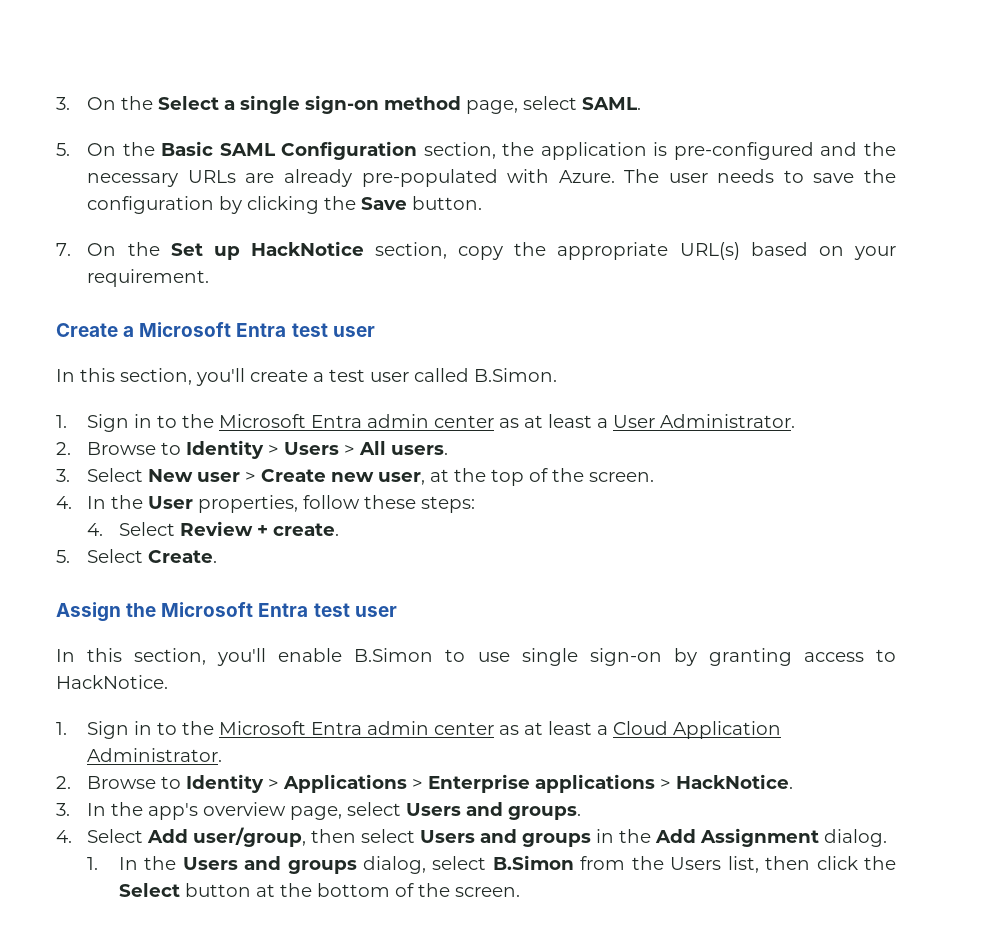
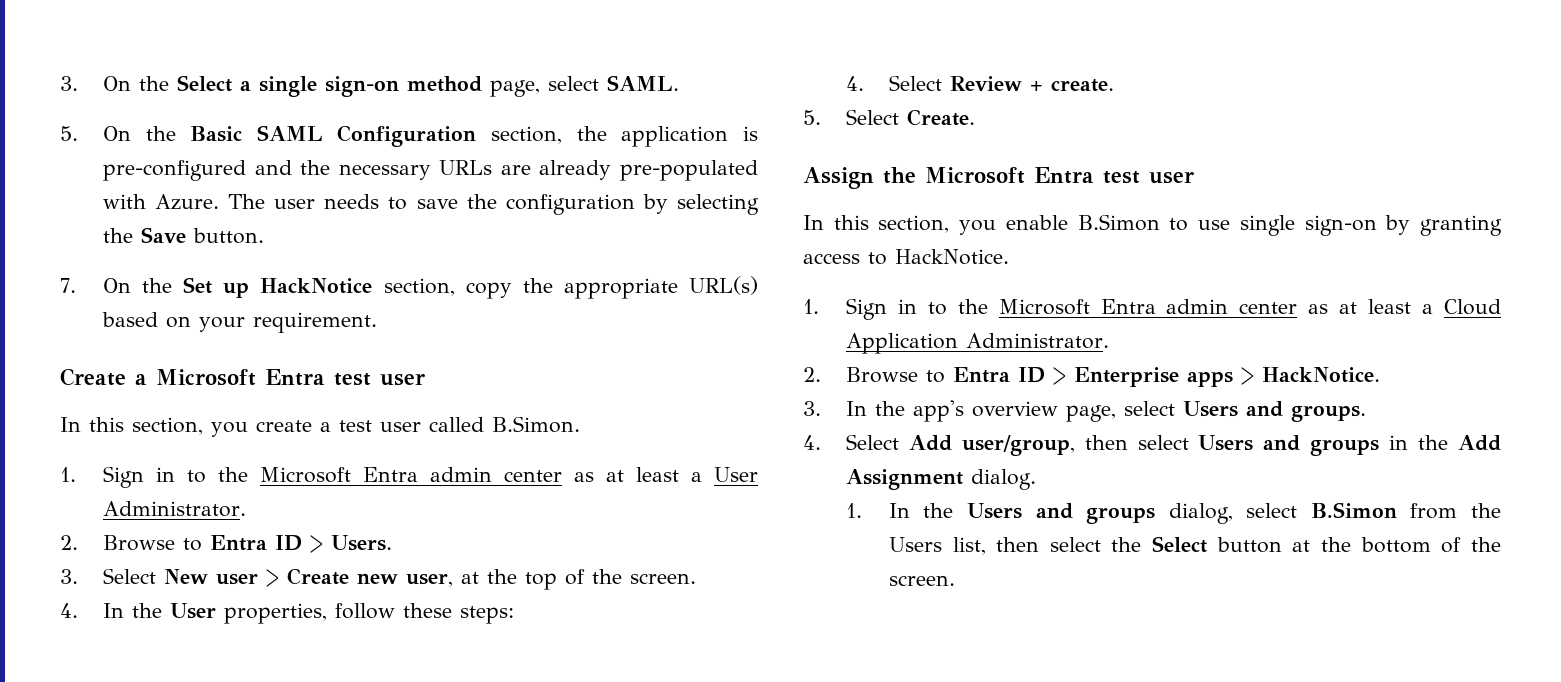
- The user needs to save the configuration by clicking the Save button.
+ The user needs to save the configuration by selecting the Save button.
- In this section, you'll create a test user called B.Simon.
+ In this section, you create a test user called B.Simon.
- 2. Browse to Identity > Users > All users.
+ 2. Browse to Entra ID > Users.
- In this section, you'll enable B.Simon to use single sign-on by granting access to HackNotice.
+ In this section, you enable B.Simon to use single sign-on by granting access to HackNotice.
- 2. Browse to Identity > Applications > Enterprise applications > HackNotice.
+ 2. Browse to Entra ID > Enterprise apps > HackNotice.
- 1. In the Users and groups dialog, select B.Simon from the Users list, then click the Select button at the bottom of the screen.
+ 1. In the Users and groups dialog, select B.Simon from the Users list, then select the Select button at the bottom of the screen.

